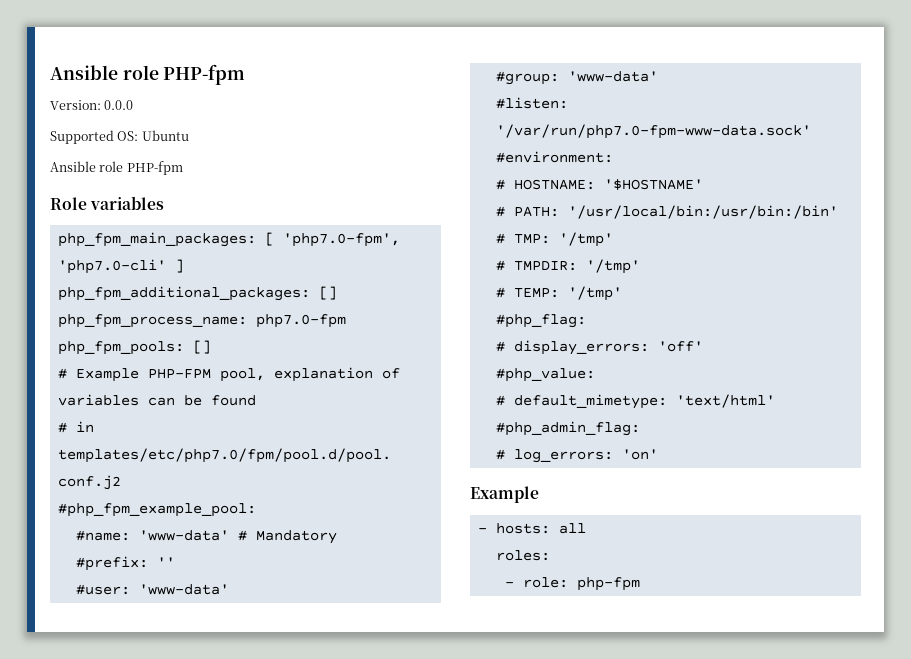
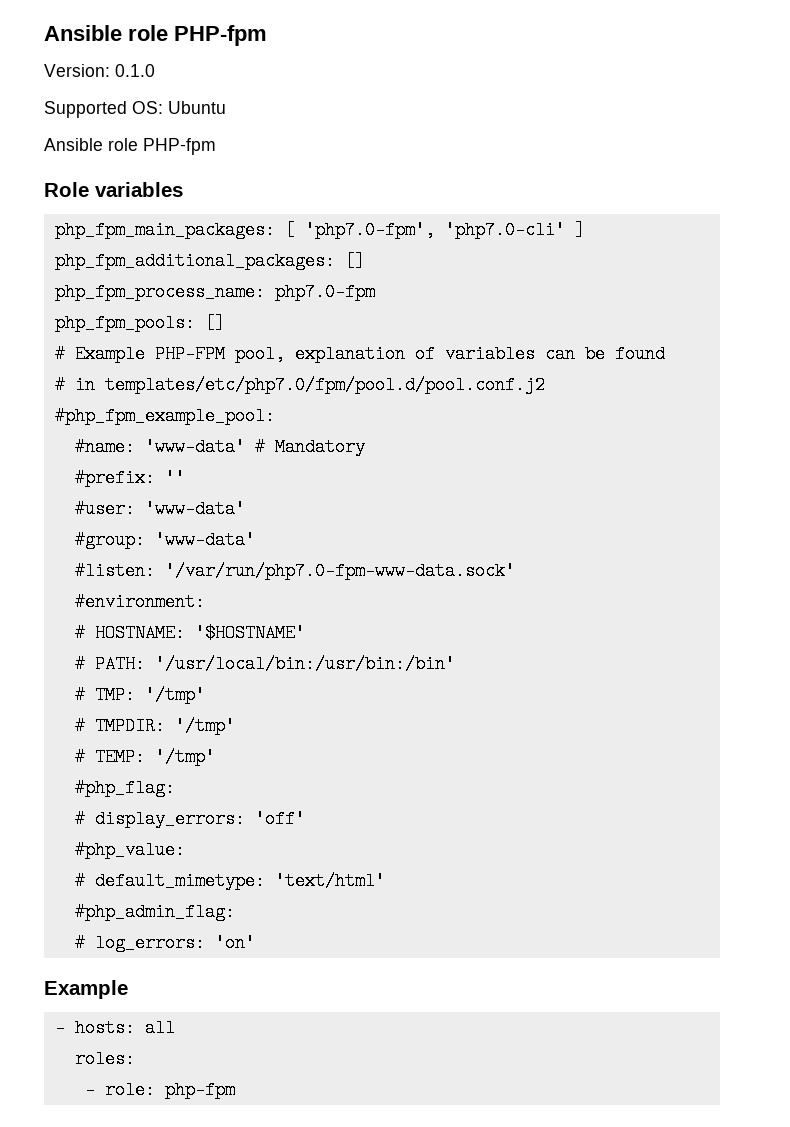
- Version: 0.0.0
+ Version: 0.1.0

